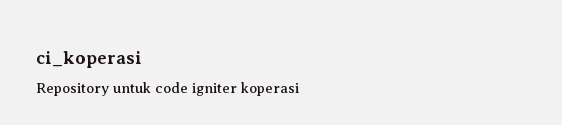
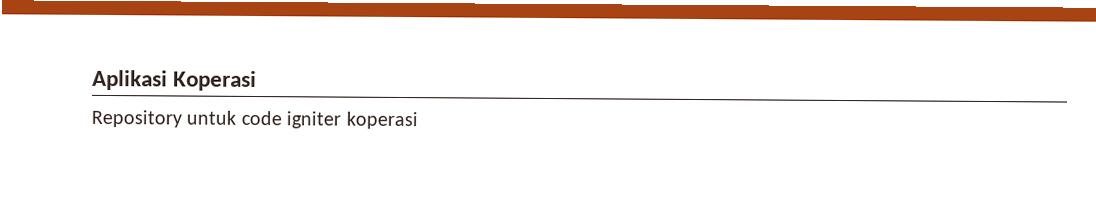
- ci_koperasi
+ Aplikasi Koperasi

